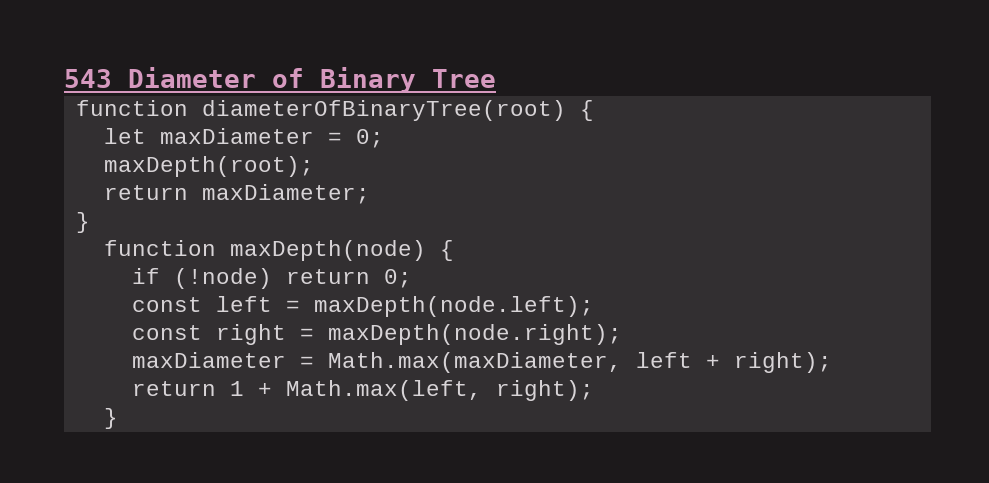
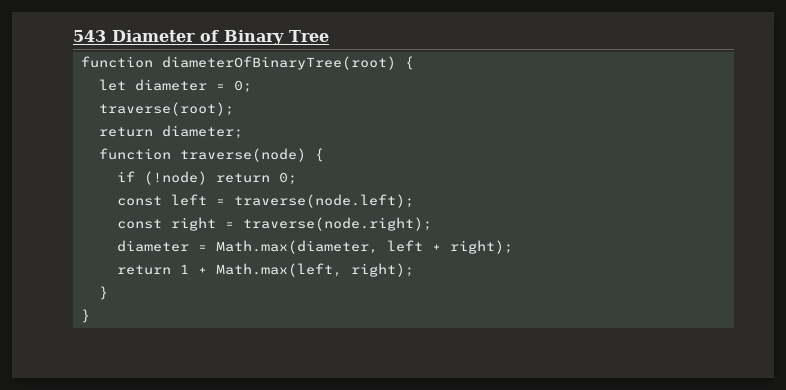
- let maxDiameter = 0;
+ let diameter = 0;
- maxDepth(root);
- return maxDiameter;
- }
- function maxDepth(node) {
+ traverse(root);
+ return diameter;
+ function traverse(node) {
- const left = maxDepth(node.left);
+ const left = traverse(node.left);
- const right = maxDepth(node.right);
- maxDiameter = Math.max(maxDiameter, left + right);
+ const right = traverse(node.right);
+ diameter = Math.max(diameter, left + right);
  return 1 + Math.max(left, right);
+ }

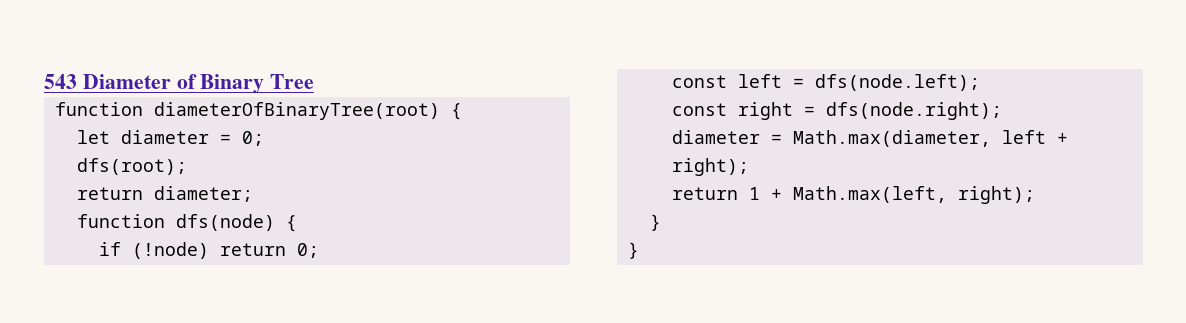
- traverse(root);
+ dfs(root);
- function traverse(node) {
+ function dfs(node) {
- const left = traverse(node.left);
+ const left = dfs(node.left);
- const right = traverse(node.right);
+ const right = dfs(node.right);

